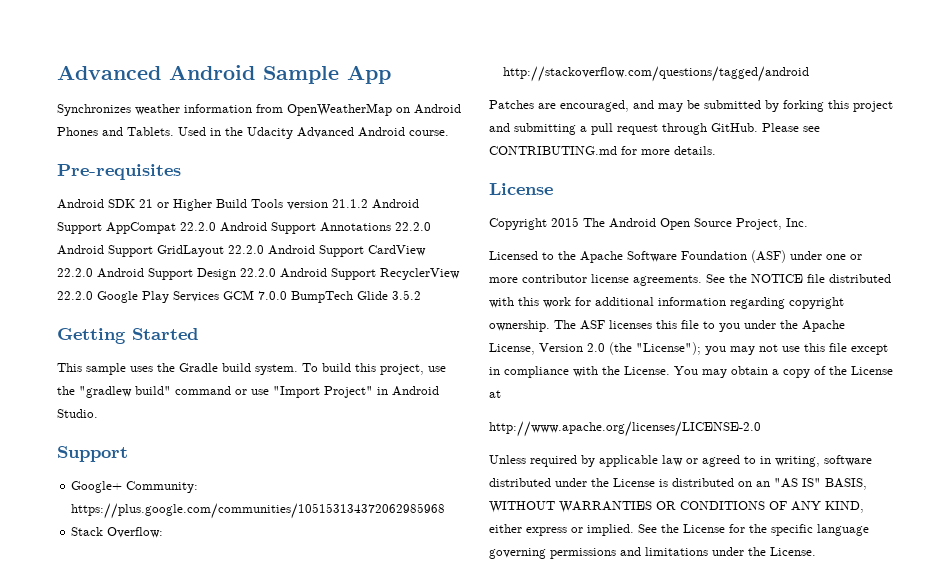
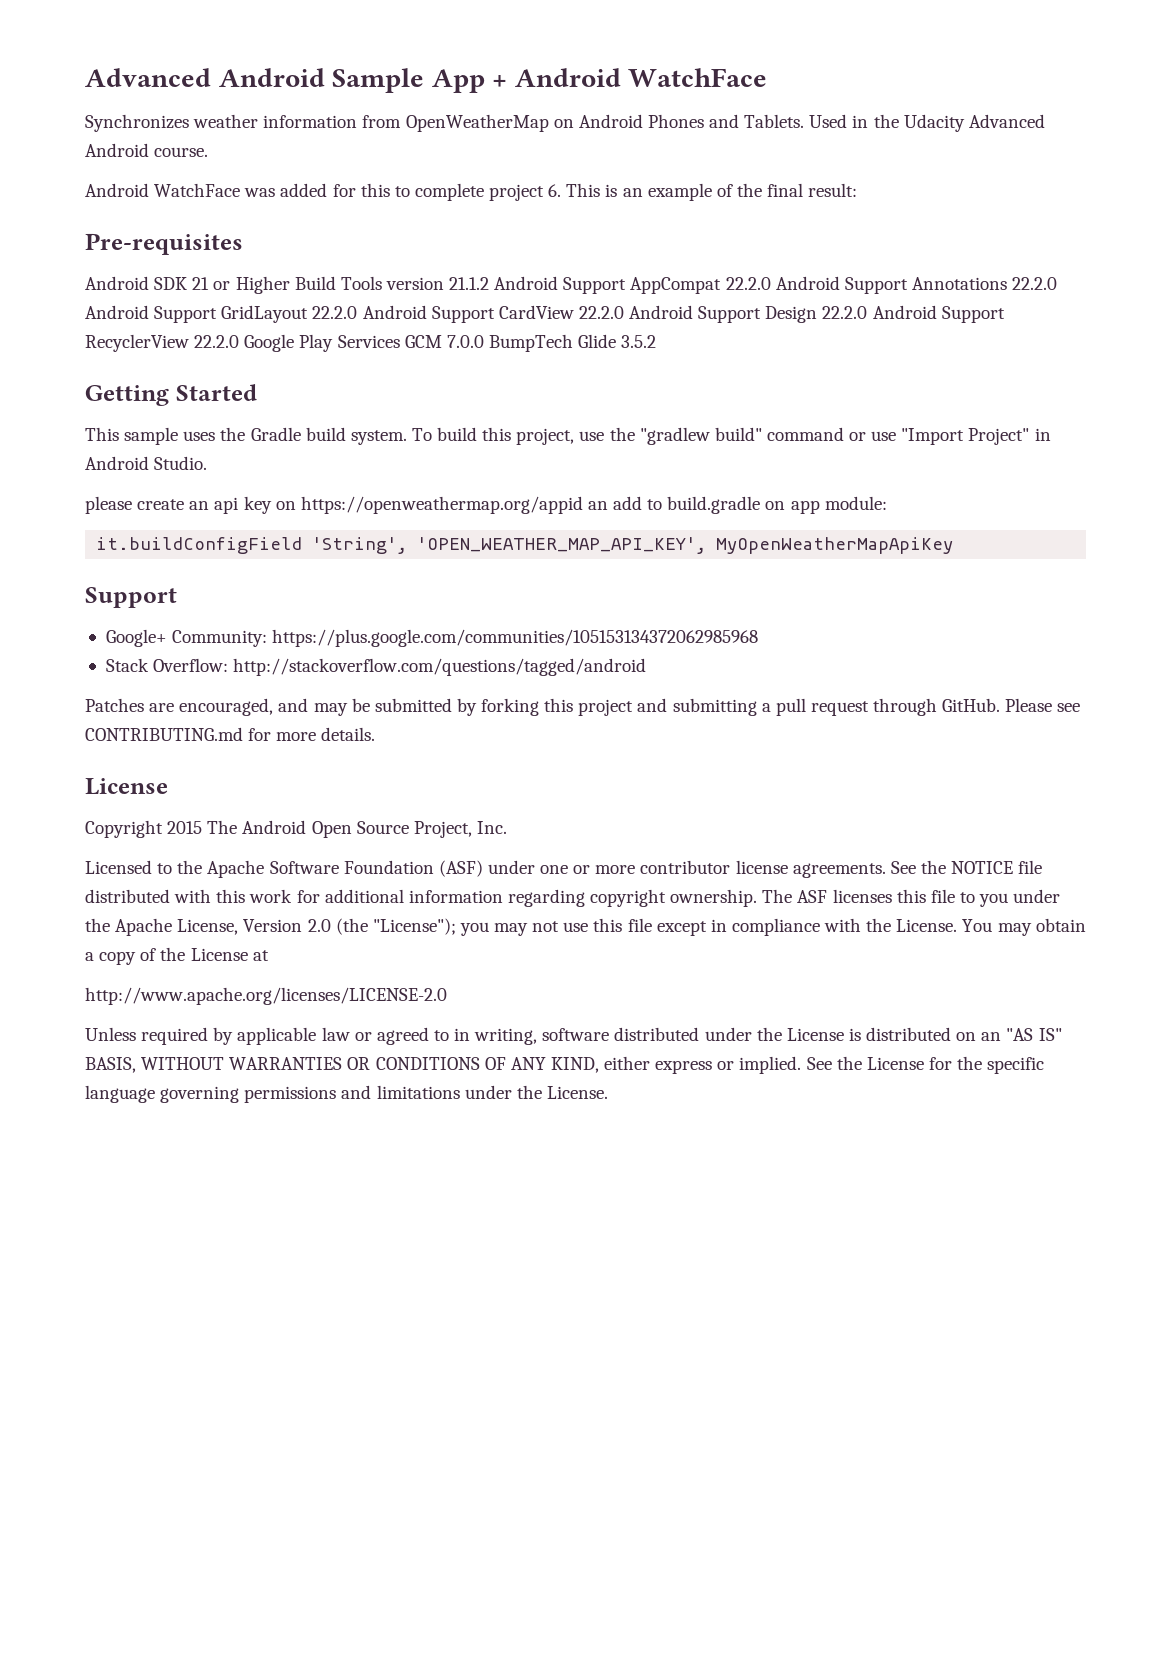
- Advanced Android Sample App
+ Advanced Android Sample App + Android WatchFace
+ Android WatchFace was added for this to complete project 6. This is an example of the final result:
+ please create an api key on https://openweathermap.org/appid an add to build.gradle on app module:
+ it.buildConfigField 'String', 'OPEN_WEATHER_MAP_API_KEY', MyOpenWeatherMapApiKey

